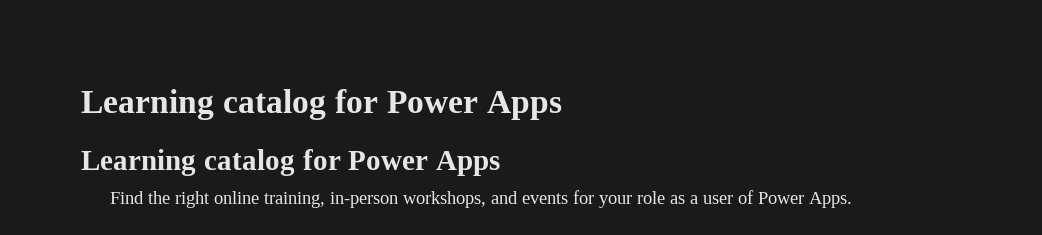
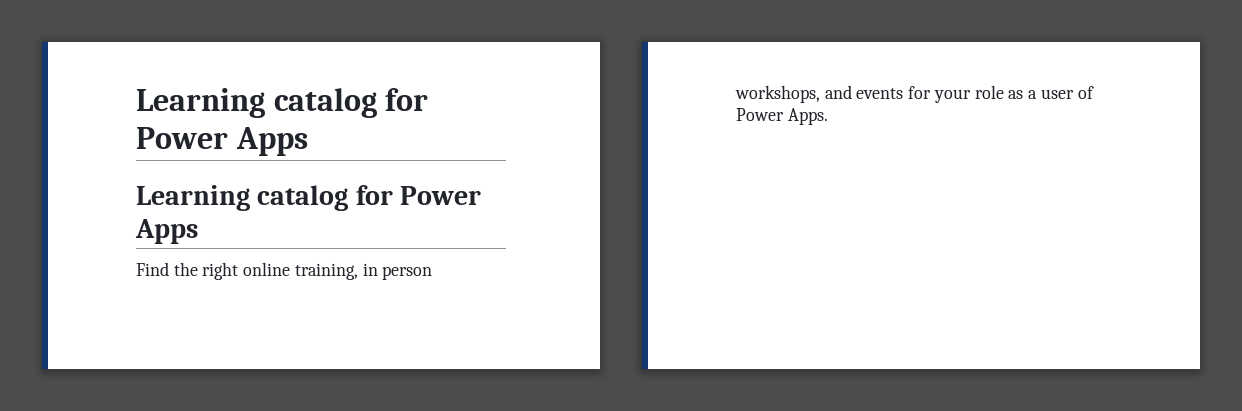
- Find the right online training, in-person workshops, and events for your role as a user of Power Apps.
+ Find the right online training, in person workshops, and events for your role as a user of Power Apps.

